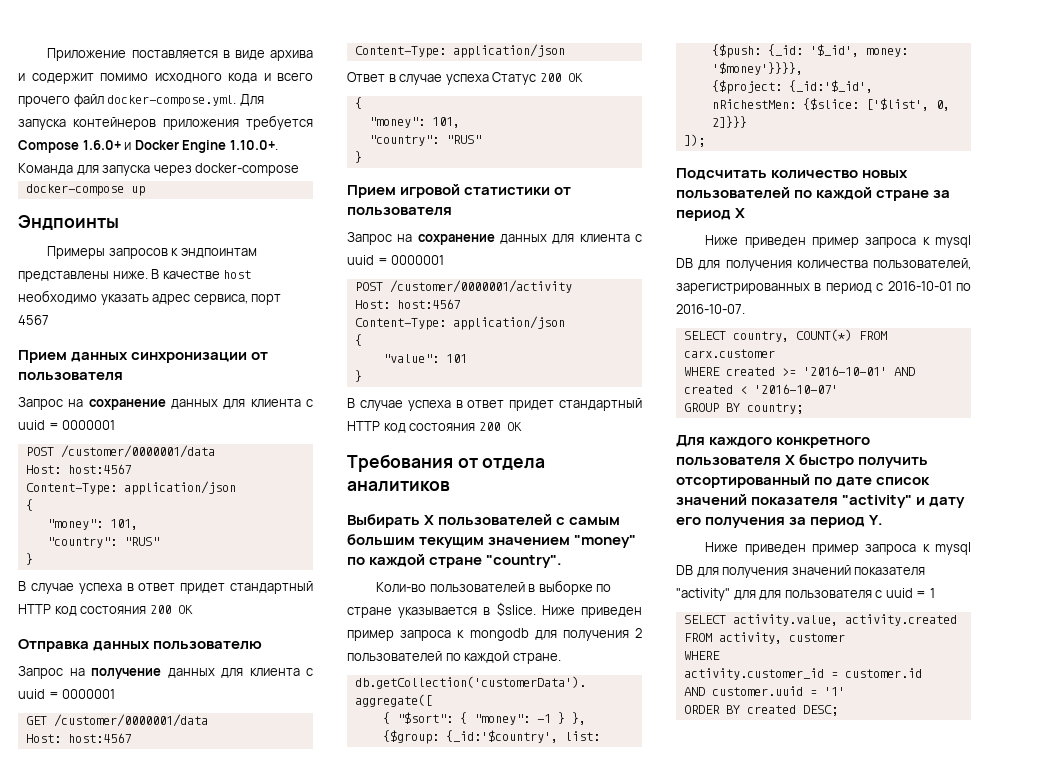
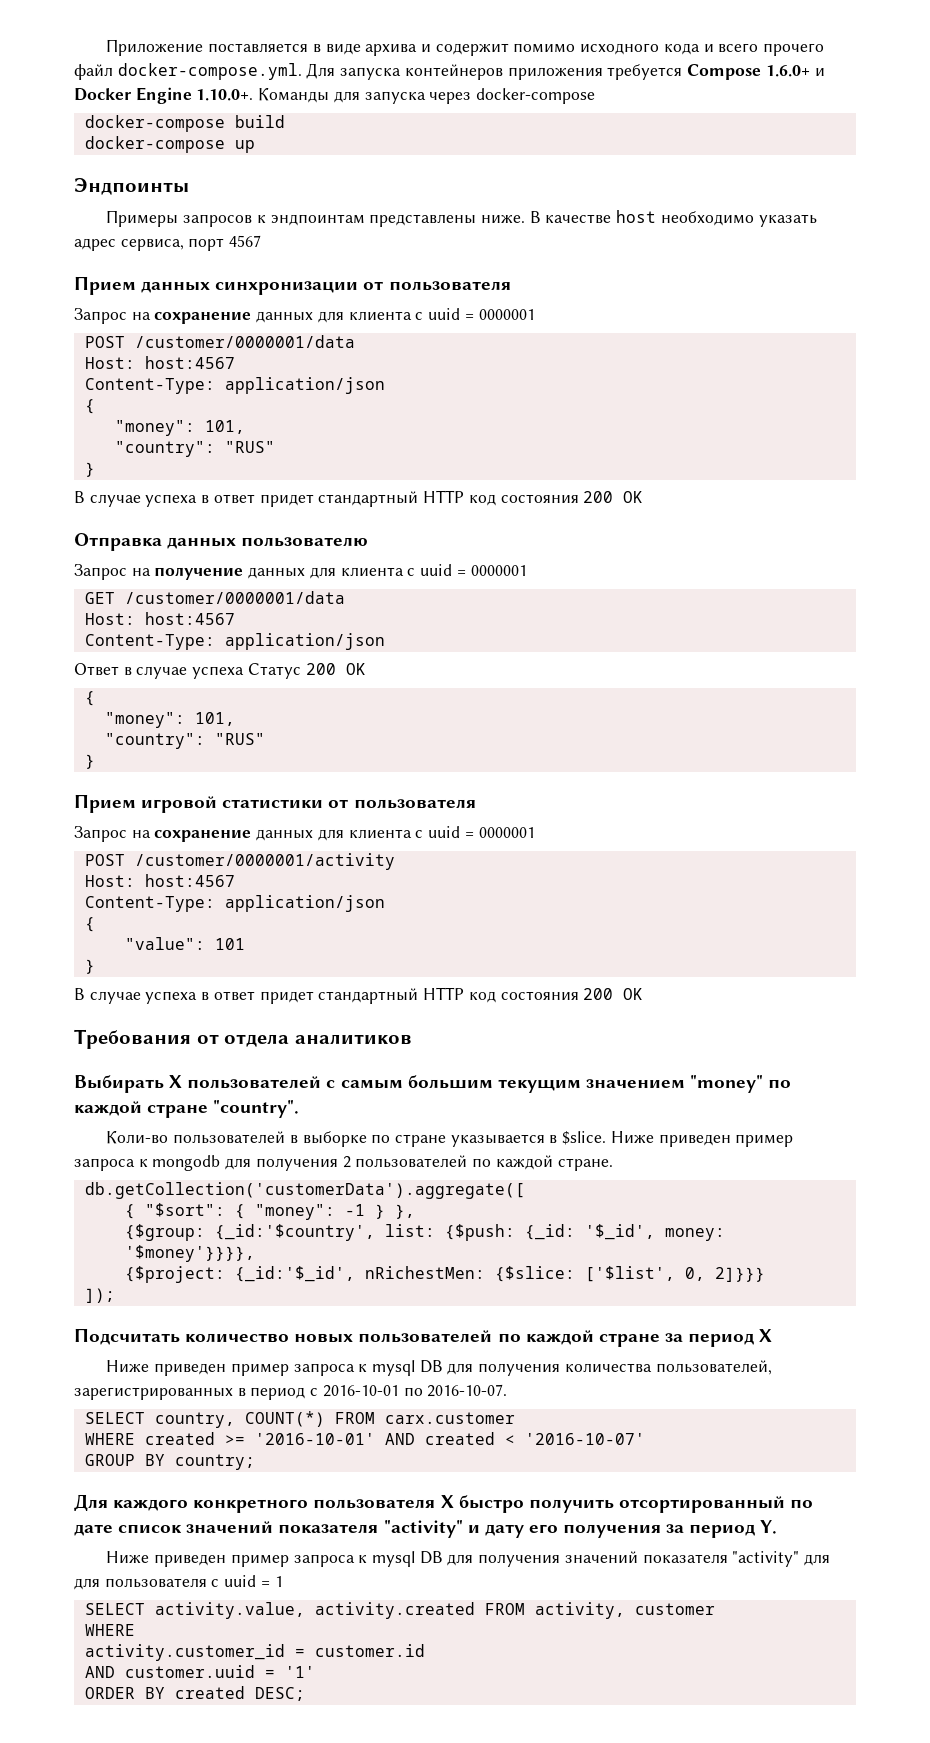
- Приложение поставляется в виде архива и содержит помимо исходного кода и всего прочего файл docker-compose.yml. Для запуска контейнеров приложения требуется Compose 1.6.0+ и Docker Engine 1.10.0+. Команда для запуска через docker-compose
+ Приложение поставляется в виде архива и содержит помимо исходного кода и всего прочего файл docker-compose.yml. Для запуска контейнеров приложения требуется Compose 1.6.0+ и Docker Engine 1.10.0+. Команды для запуска через docker-compose
+ docker-compose build

